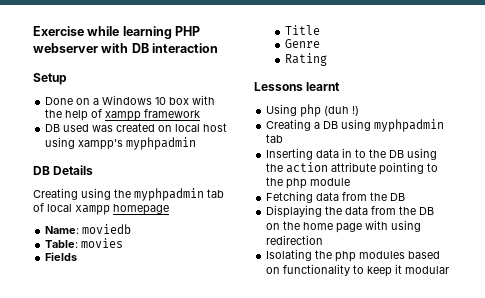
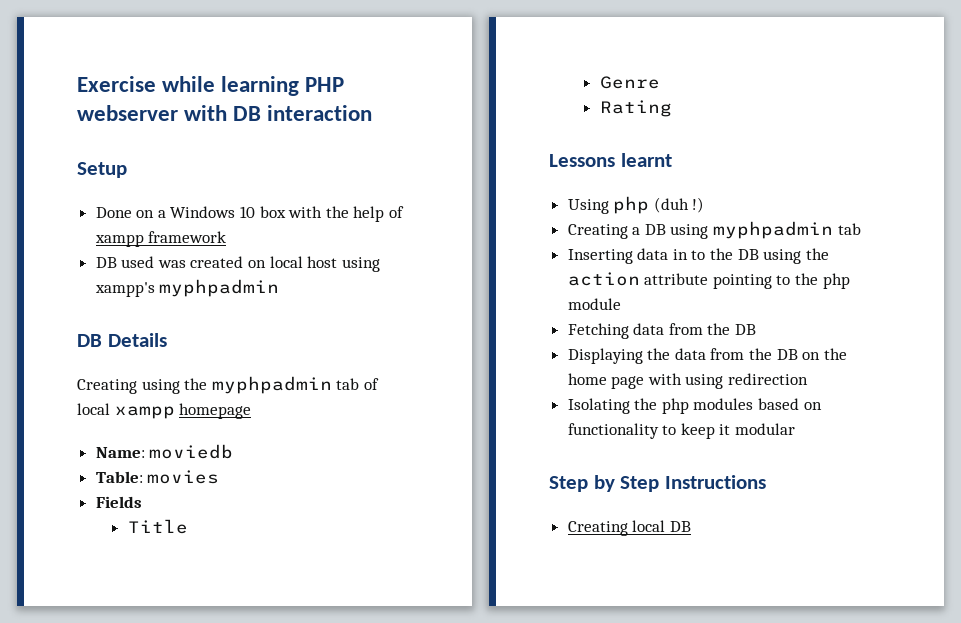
+ Step by Step Instructions
+ Creating local DB

